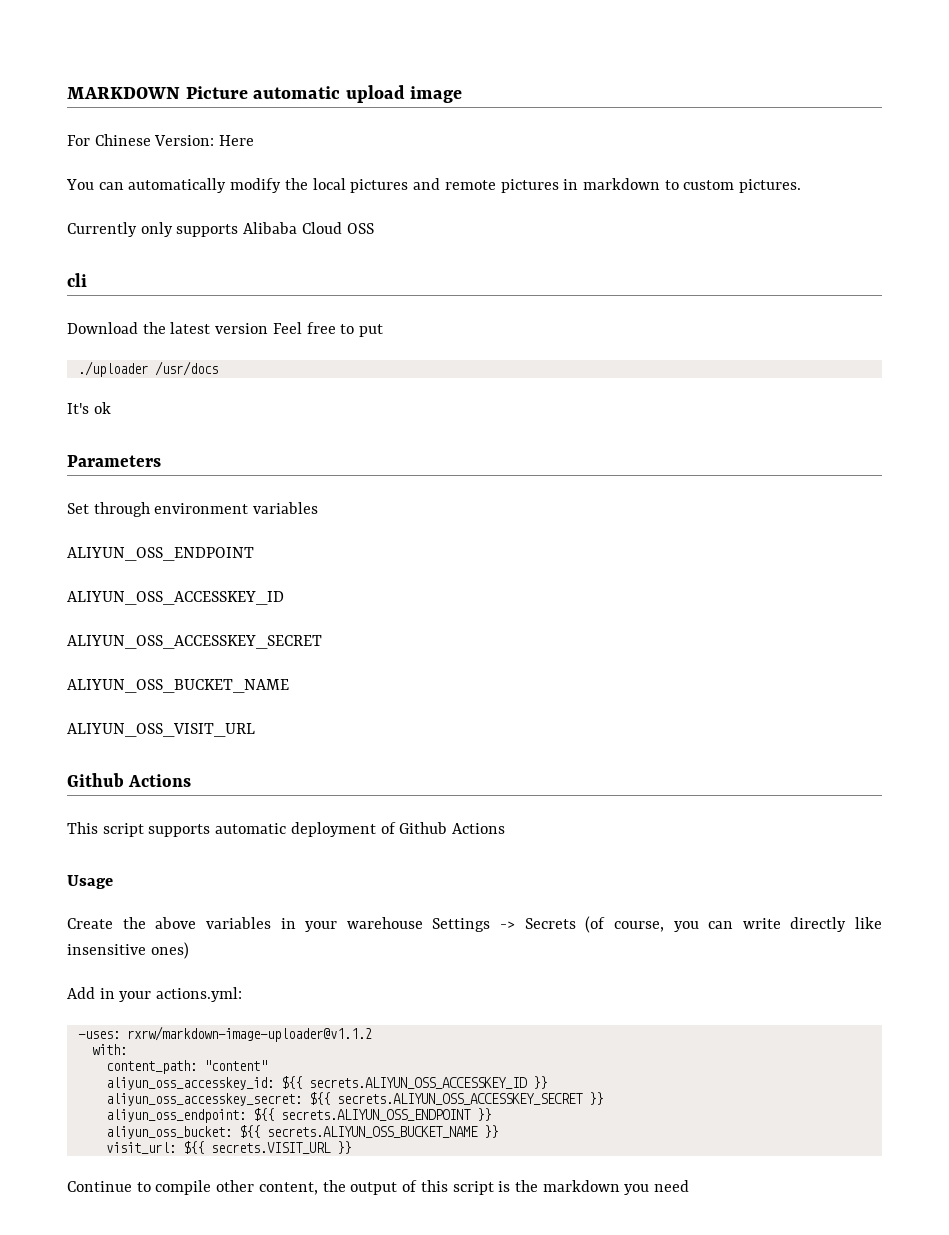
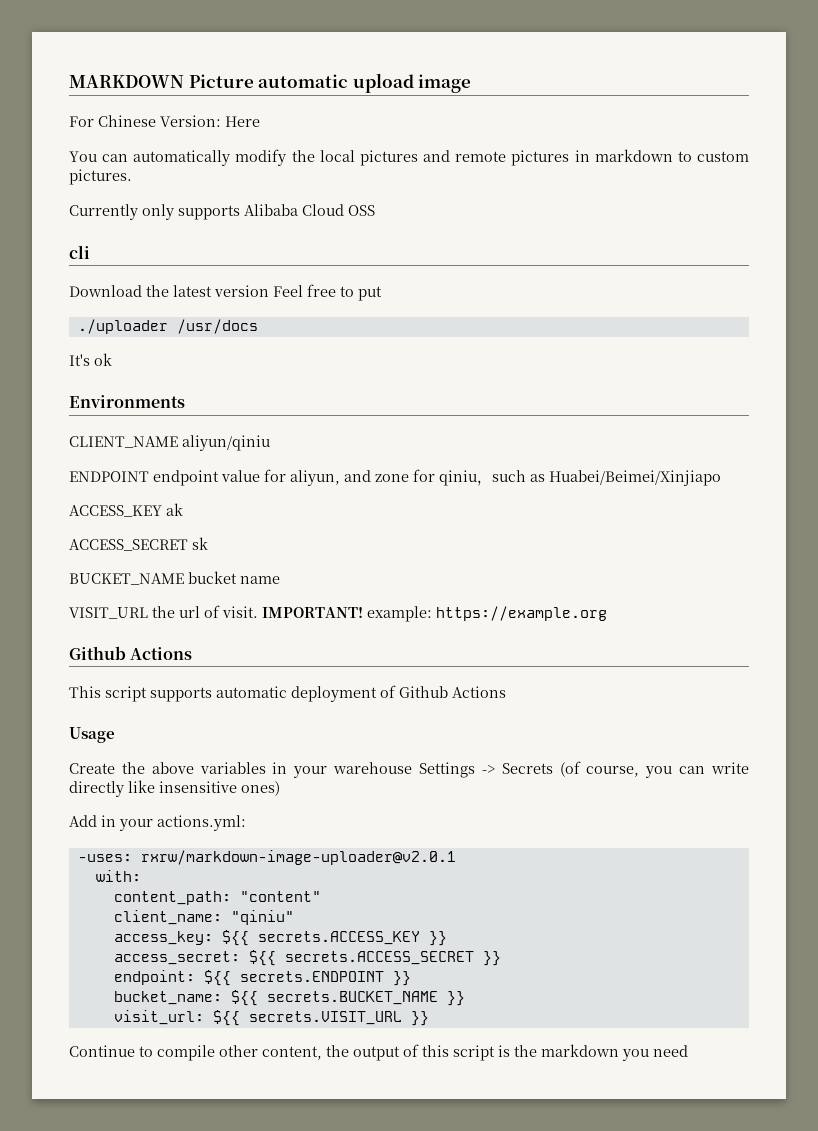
- Parameters
- Set through environment variables
- ALIYUN_OSS_ENDPOINT
- ALIYUN_OSS_ACCESSKEY_ID
- ALIYUN_OSS_ACCESSKEY_SECRET
- ALIYUN_OSS_BUCKET_NAME
- ALIYUN_OSS_VISIT_URL
+ Environments
+ CLIENT_NAME aliyun/qiniu
+ ENDPOINT endpoint value for aliyun, and zone for qiniu，such as Huabei/Beimei/Xinjiapo
+ ACCESS_KEY ak
+ ACCESS_SECRET sk
+ BUCKET_NAME bucket name
+ VISIT_URL the url of visit. IMPORTANT! example: https://example.org
- -uses: rxrw/markdown-image-uploader@v1.1.2
+ -uses: rxrw/markdown-image-uploader@v2.0.1
- aliyun_oss_accesskey_id: ${{ secrets.ALIYUN_OSS_ACCESSKEY_ID }}
- aliyun_oss_accesskey_secret: ${{ secrets.ALIYUN_OSS_ACCESSKEY_SECRET }}
- aliyun_oss_endpoint: ${{ secrets.ALIYUN_OSS_ENDPOINT }}
- aliyun_oss_bucket: ${{ secrets.ALIYUN_OSS_BUCKET_NAME }}
+ client_name: "qiniu"
+ access_key: ${{ secrets.ACCESS_KEY }}
+ access_secret: ${{ secrets.ACCESS_SECRET }}
+ endpoint: ${{ secrets.ENDPOINT }}
+ bucket_name: ${{ secrets.BUCKET_NAME }}

